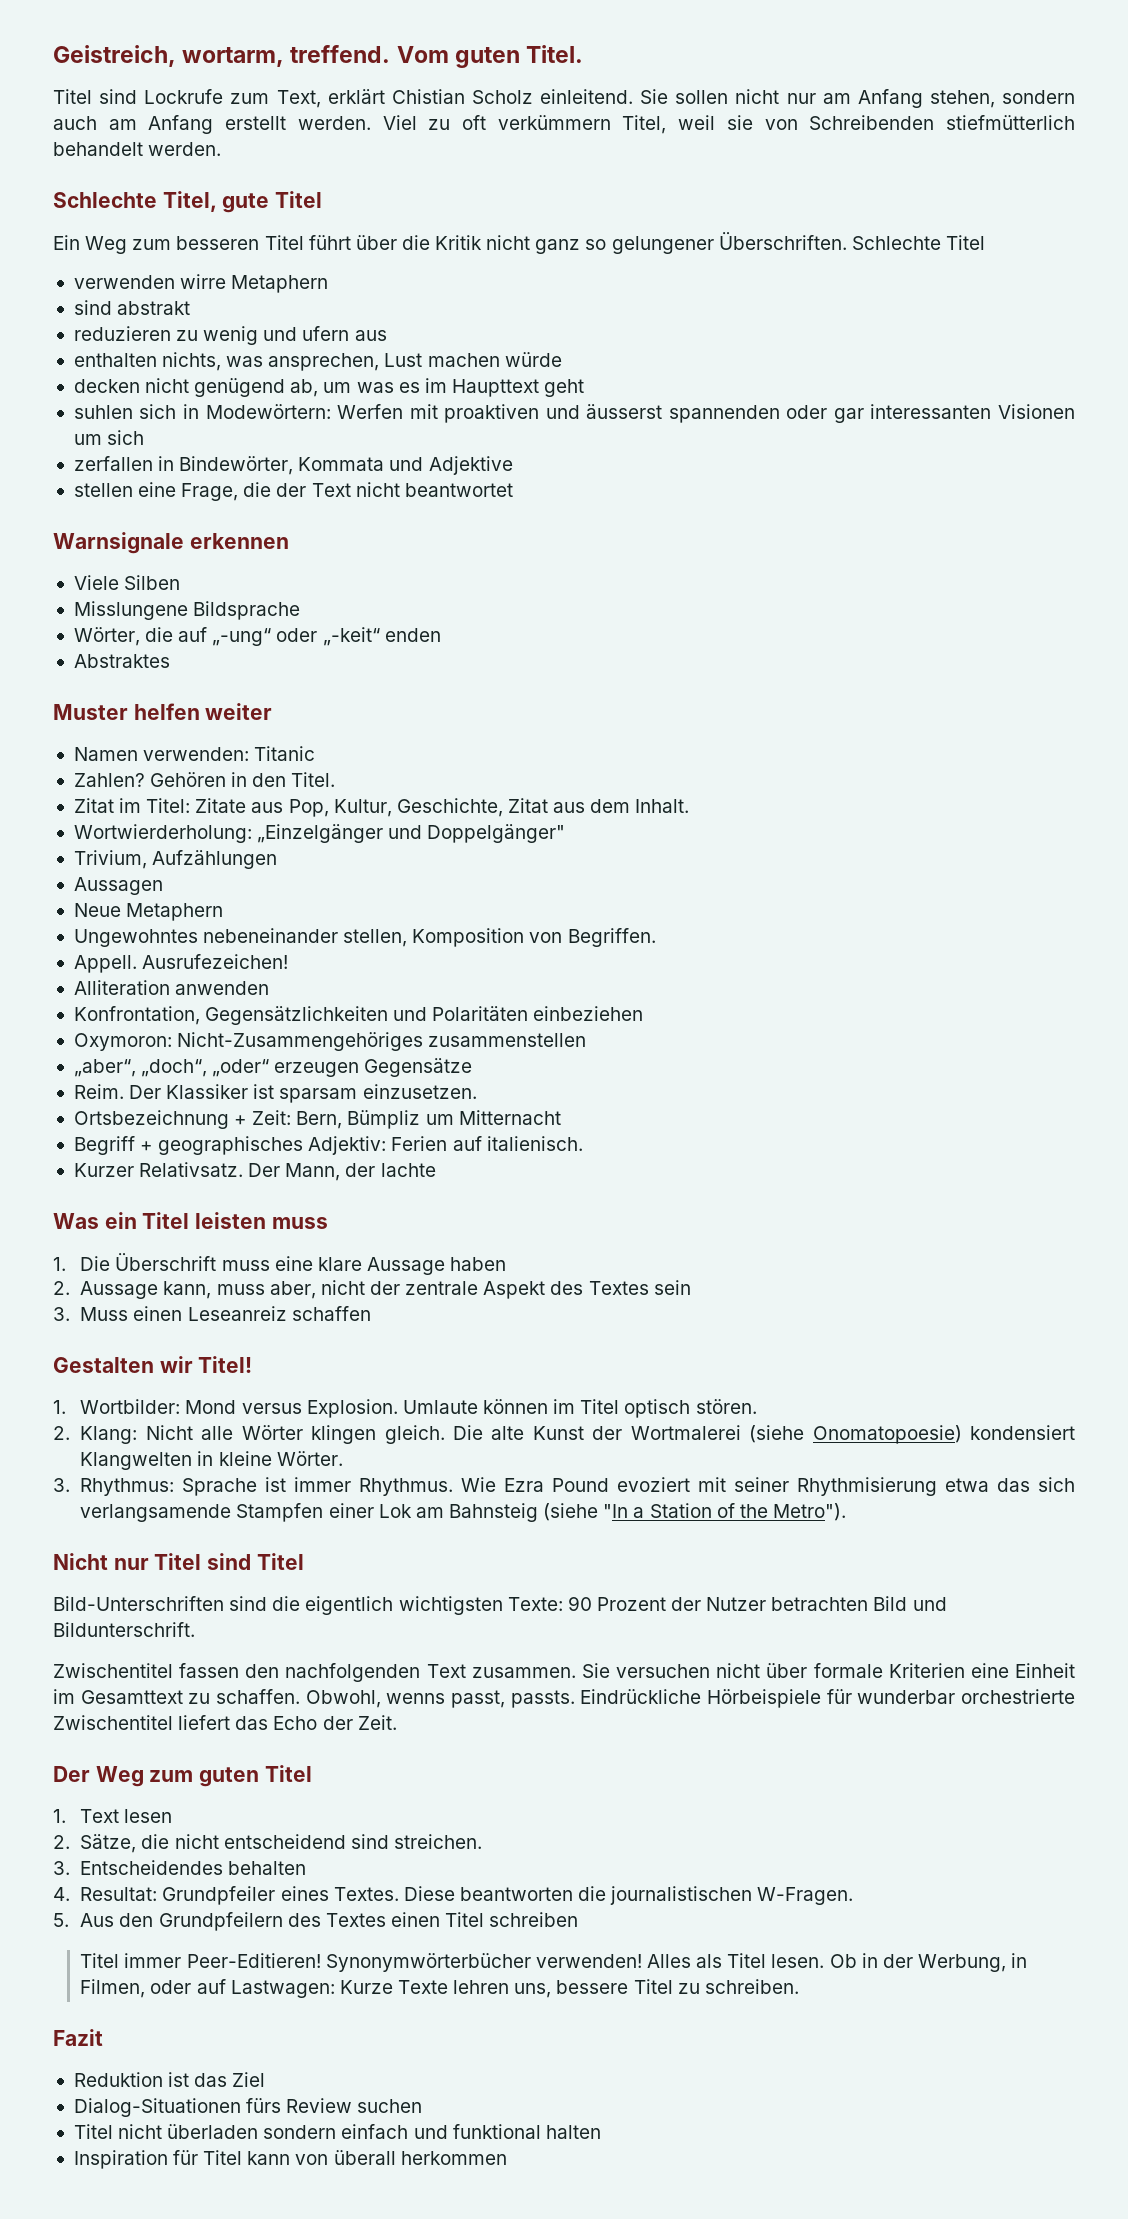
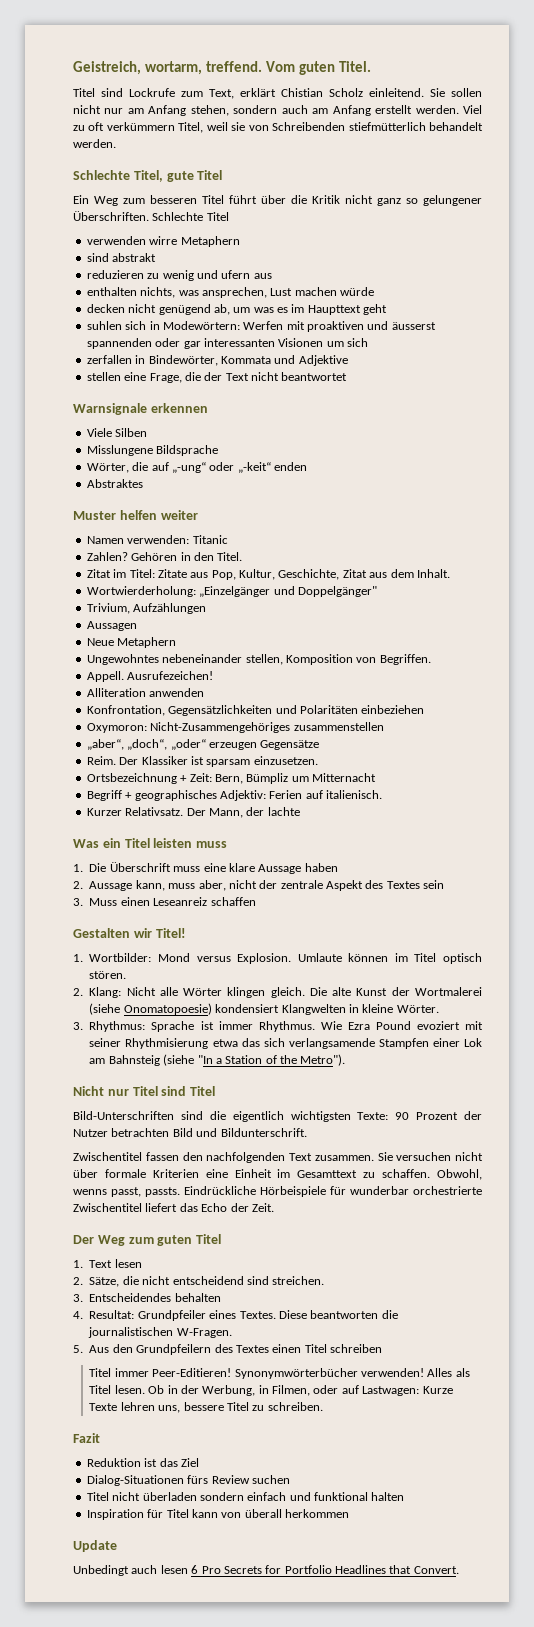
+ Update
+ Unbedingt auch lesen 6 Pro Secrets for Portfolio Headlines that Convert.

